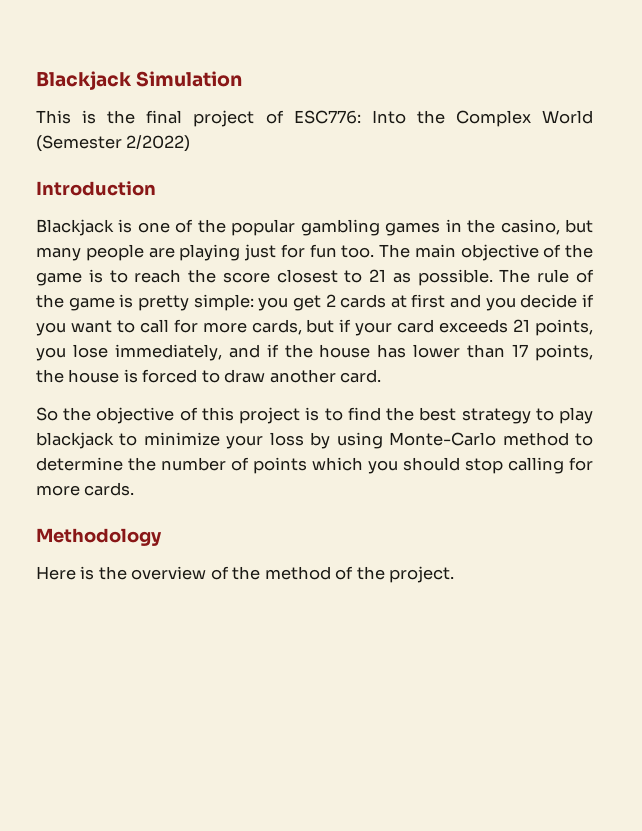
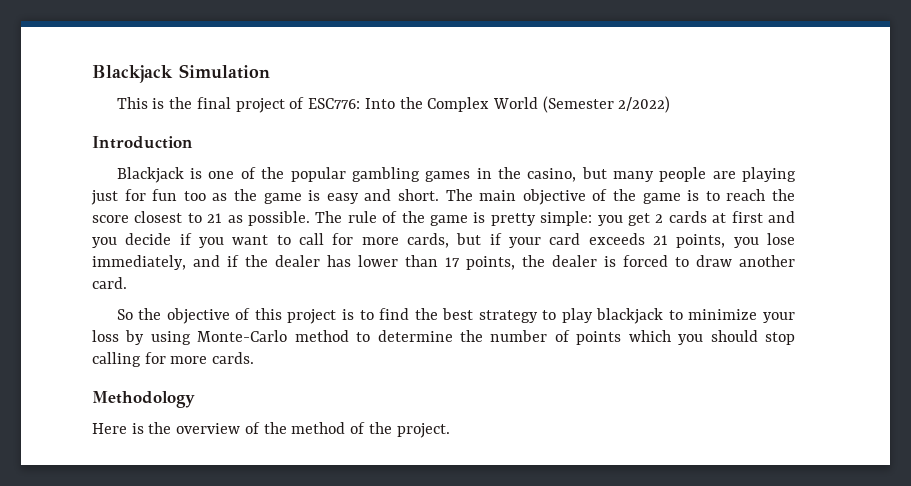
- Blackjack is one of the popular gambling games in the casino, but many people are playing just for fun too.
+ Blackjack is one of the popular gambling games in the casino, but many people are playing just for fun too as the game is easy and short.
- The rule of the game is pretty simple: you get 2 cards at first and you decide if you want to call for more cards, but if your card exceeds 21 points, you lose immediately, and if the house has lower than 17 points, the house is forced to draw another card.
+ The rule of the game is pretty simple: you get 2 cards at first and you decide if you want to call for more cards, but if your card exceeds 21 points, you lose immediately, and if the dealer has lower than 17 points, the dealer is forced to draw another card.

